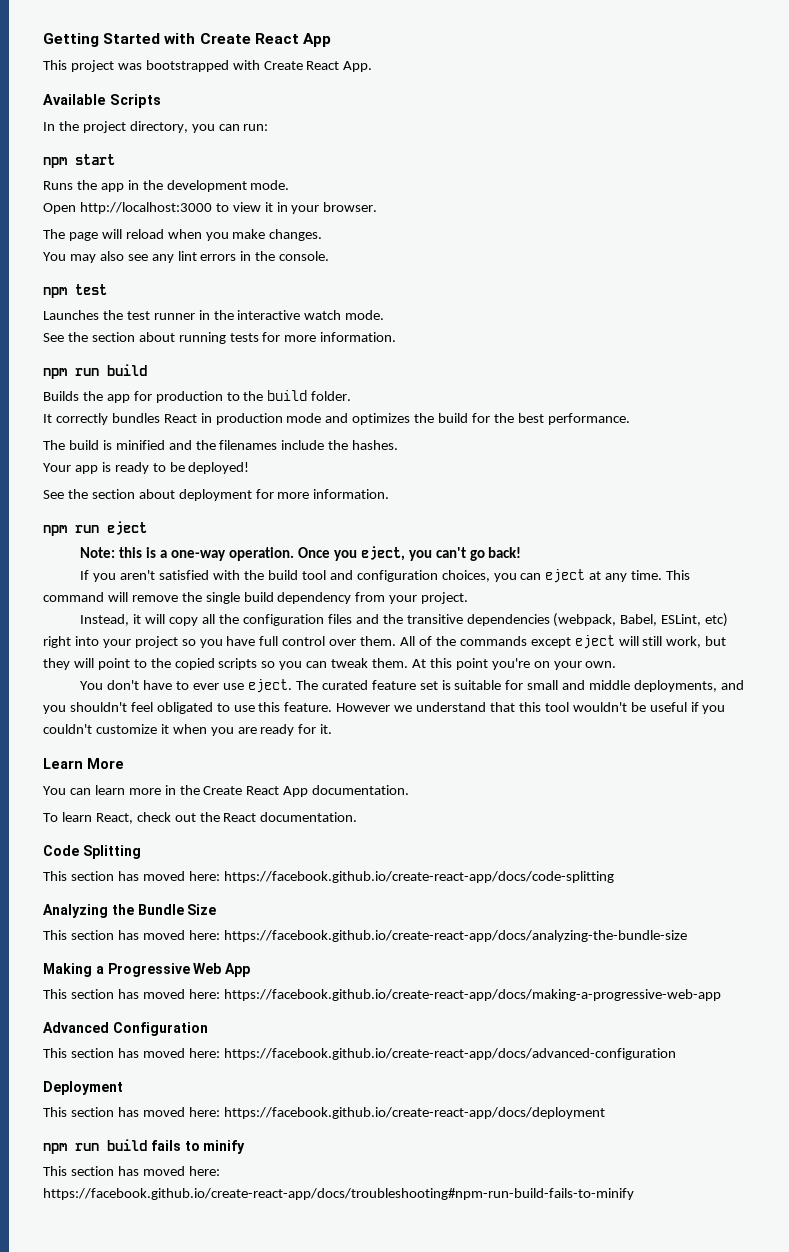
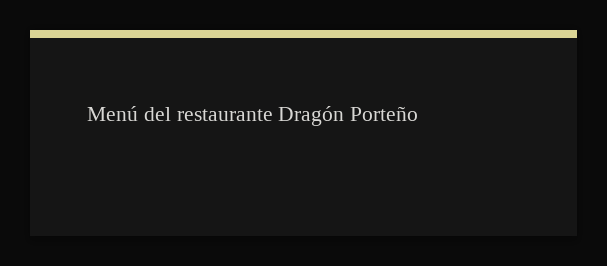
- Getting Started with Create React App
- This project was bootstrapped with Create React App.
- Available Scripts
- In the project directory, you can run:
- npm start
- Runs the app in the development mode.
- Open http://localhost:3000 to view it in your browser.
- The page will reload when you make changes.
- You may also see any lint errors in the console.
- npm test
- Launches the test runner in the interactive watch mode.
- See the section about running tests for more information.
- npm run build
- Builds the app for production to the build folder.
- It correctly bundles React in production mode and optimizes the build for the best performance.
- The build is minified and the filenames include the hashes.
- Your app is ready to be deployed!
- See the section about deployment for more information.
- npm run eject
- Note: this is a one-way operation. Once you eject, you can't go back!
- If you aren't satisfied with the build tool and configuration choices, you can eject at any time. This command will remove the single build dependency from your project.
- Instead, it will copy all the configuration files and the transitive dependencies (webpack, Babel, ESLint, etc) right into your project so you have full control over them. All of the commands except eject will still work, but they will point to the copied scripts so you can tweak them. At this point you're on your own.
- You don't have to ever use eject. The curated feature set is suitable for small and middle deployments, and you shouldn't feel obligated to use this feature. However we understand that this tool wouldn't be useful if you couldn't customize it when you are ready for it.
- Learn More
- You can learn more in the Create React App documentation.
- To learn React, check out the React documentation.
- Code Splitting
- This section has moved here: https://facebook.github.io/create-react-app/docs/code-splitting
- Analyzing the Bundle Size
- This section has moved here: https://facebook.github.io/create-react-app/docs/analyzing-the-bundle-size
- Making a Progressive Web App
- This section has moved here: https://facebook.github.io/create-react-app/docs/making-a-progressive-web-app
- Advanced Configuration
- This section has moved here: https://facebook.github.io/create-react-app/docs/advanced-configuration
- Deployment
- This section has moved here: https://facebook.github.io/create-react-app/docs/deployment
- npm run build fails to minify
- This section has moved here: https://facebook.github.io/create-react-app/docs/troubleshooting#npm-run-build-fails-to-minify
+ Menú del restaurante Dragón Porteño

